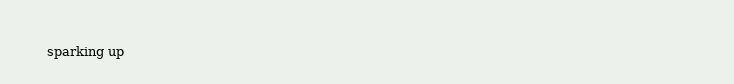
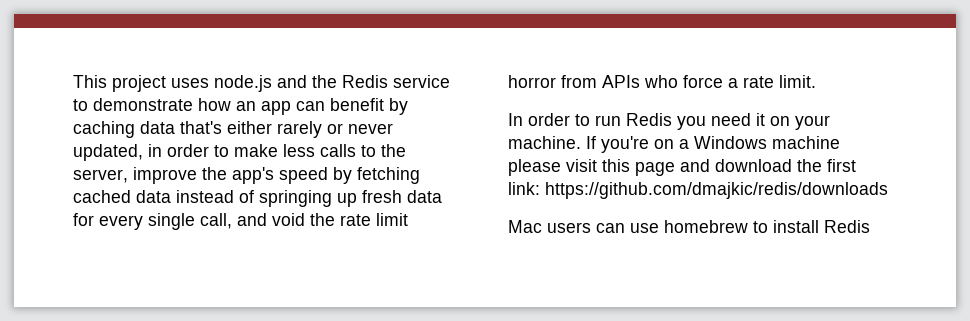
- sparking up
+ This project uses node.js and the Redis service to demonstrate how an app can benefit by caching data that's either rarely or never updated, in order to make less calls to the server, improve the app's speed by fetching cached data instead of springing up fresh data for every single call, and void the rate limit horror from APIs who force a rate limit.
+ In order to run Redis you need it on your machine. If you're on a Windows machine please visit this page and download the first link: https://github.com/dmajkic/redis/downloads
+ Mac users can use homebrew to install Redis

